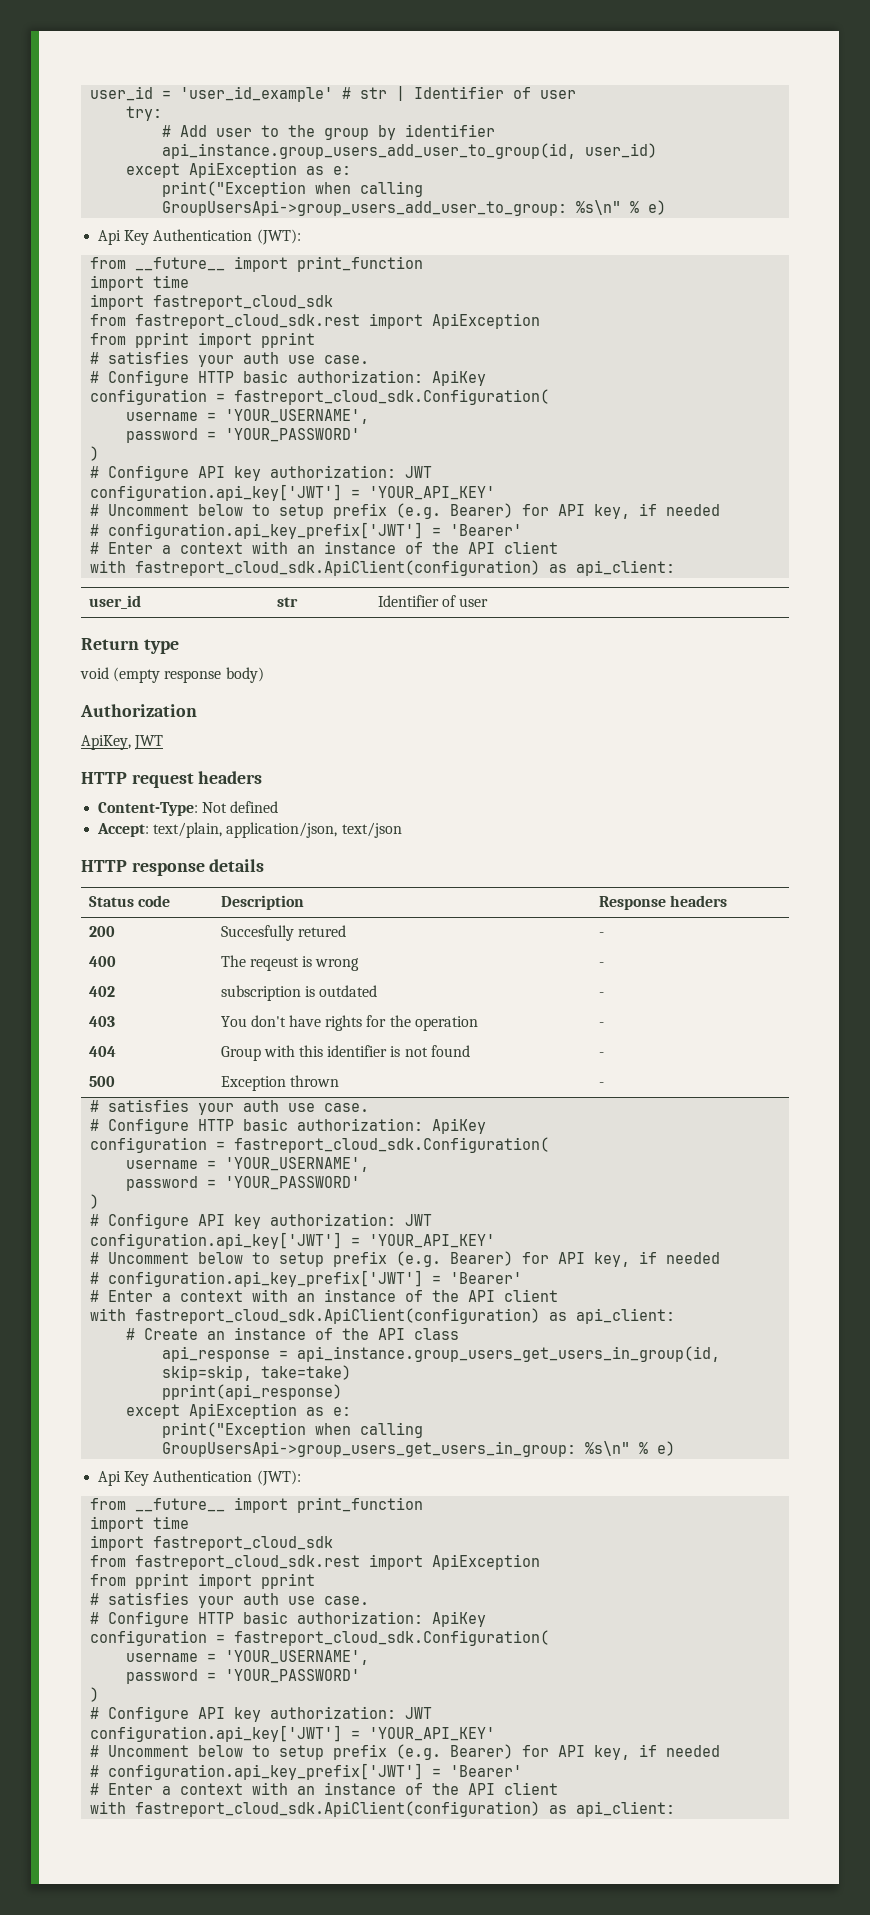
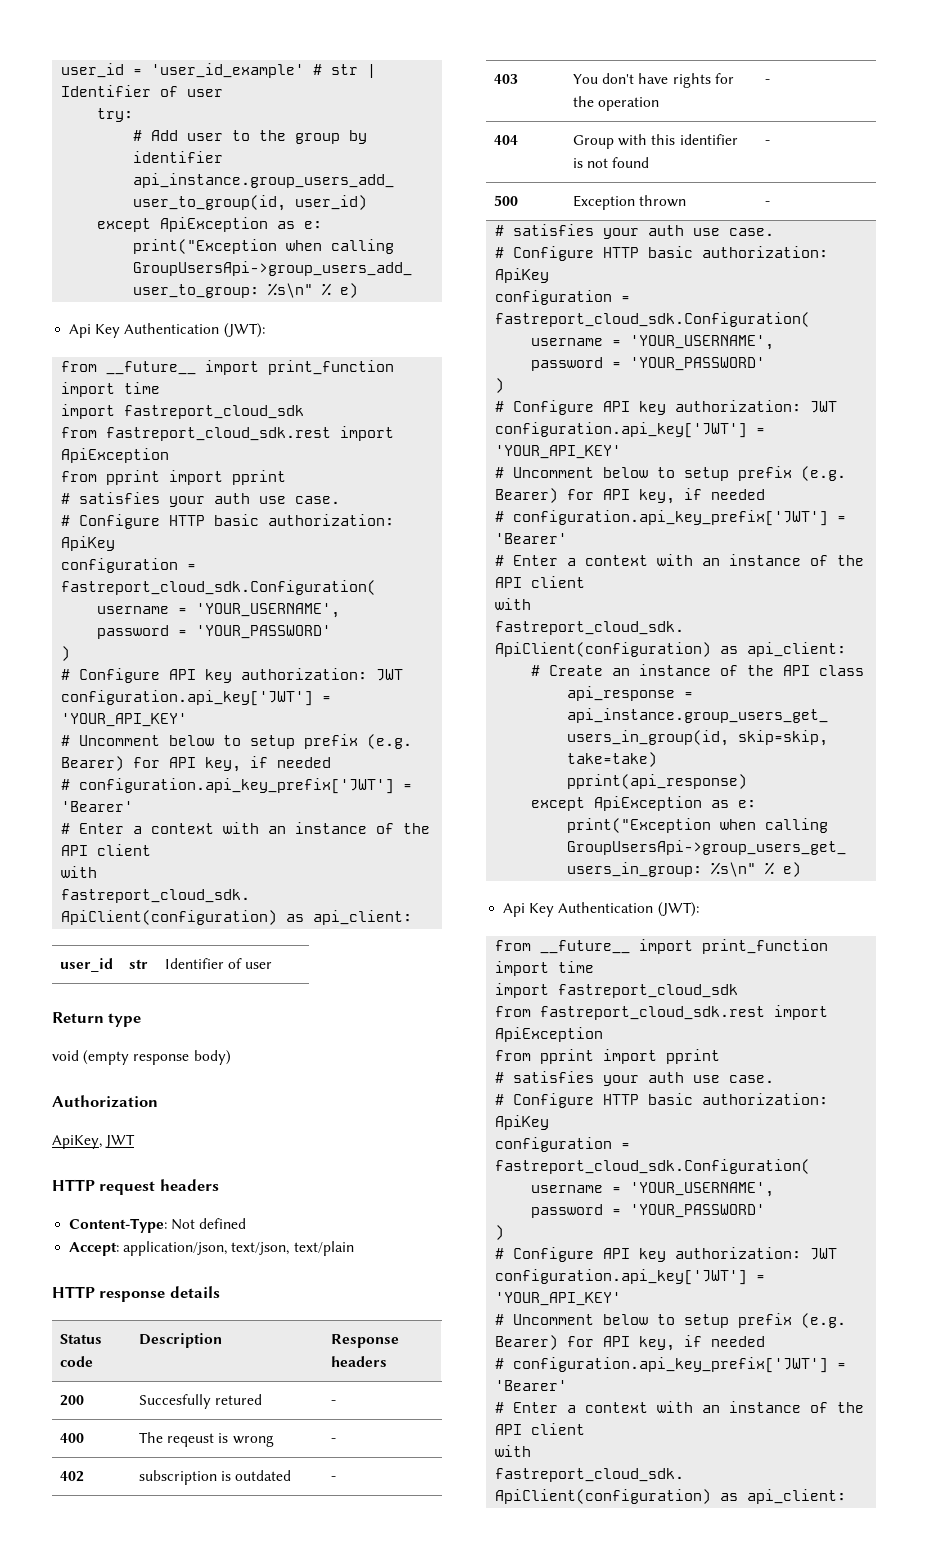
- Accept: text/plain, application/json, text/json
+ Accept: application/json, text/json, text/plain

